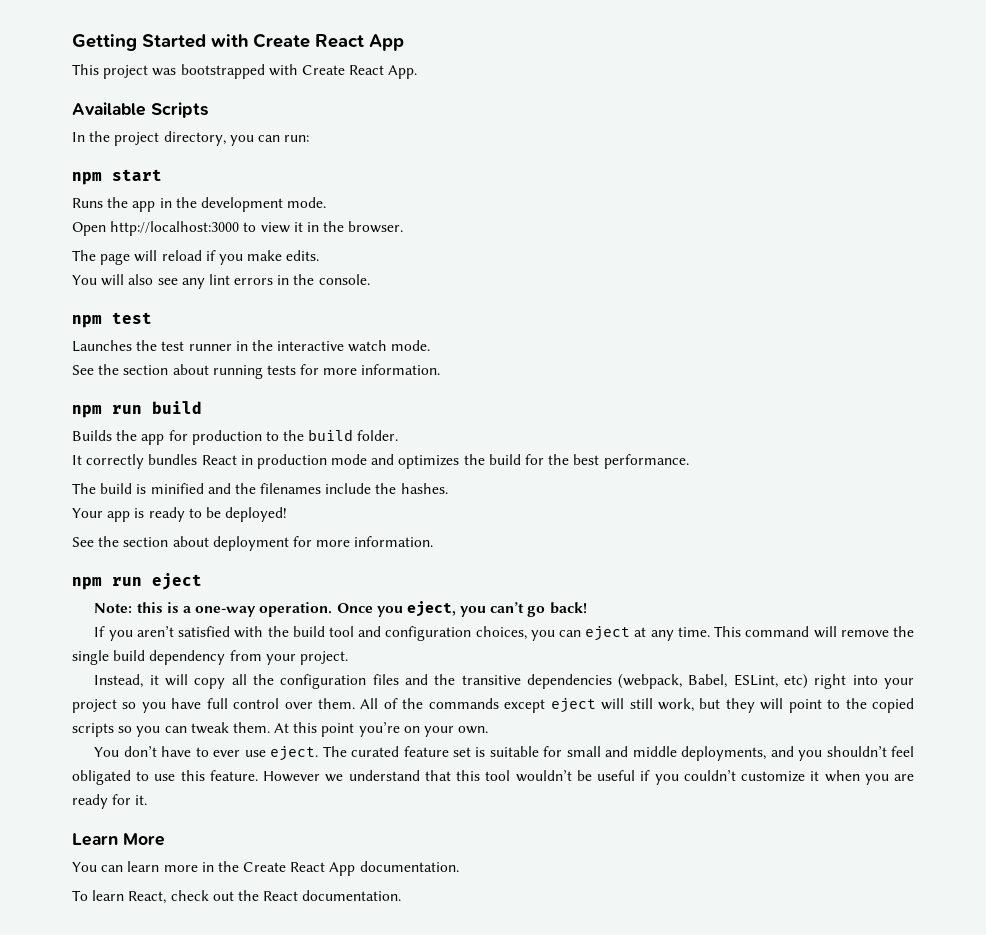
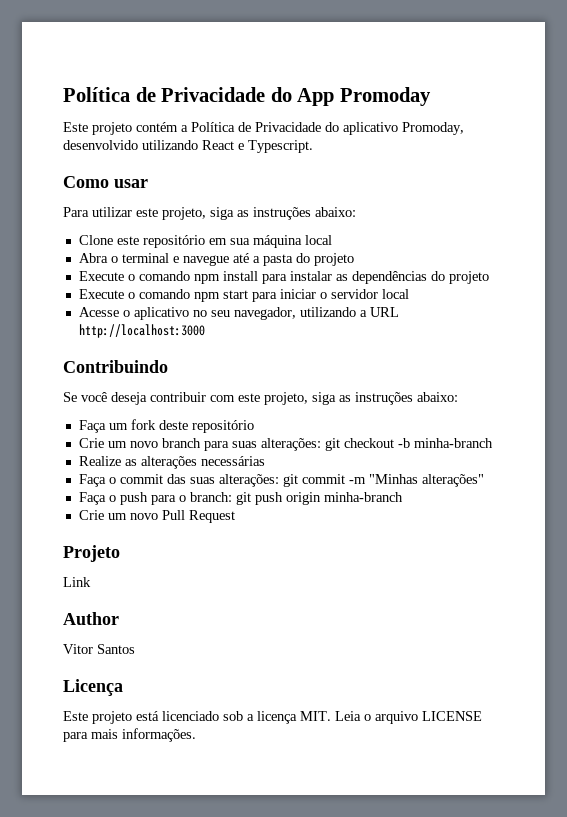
- Getting Started with Create React App
- This project was bootstrapped with Create React App.
- Available Scripts
- In the project directory, you can run:
- npm start
- Runs the app in the development mode.
- Open http://localhost:3000 to view it in the browser.
- The page will reload if you make edits.
- You will also see any lint errors in the console.
- npm test
- Launches the test runner in the interactive watch mode.
- See the section about running tests for more information.
- npm run build
- Builds the app for production to the build folder.
- It correctly bundles React in production mode and optimizes the build for the best performance.
- The build is minified and the filenames include the hashes.
- Your app is ready to be deployed!
- See the section about deployment for more information.
- npm run eject
- Note: this is a one-way operation. Once you eject, you can’t go back!
- If you aren’t satisfied with the build tool and configuration choices, you can eject at any time. This command will remove the single build dependency from your project.
- Instead, it will copy all the configuration files and the transitive dependencies (webpack, Babel, ESLint, etc) right into your project so you have full control over them. All of the commands except eject will still work, but they will point to the copied scripts so you can tweak them. At this point you’re on your own.
- You don’t have to ever use eject. The curated feature set is suitable for small and middle deployments, and you shouldn’t feel obligated to use this feature. However we understand that this tool wouldn’t be useful if you couldn’t customize it when you are ready for it.
- Learn More
- You can learn more in the Create React App documentation.
- To learn React, check out the React documentation.
+ Política de Privacidade do App Promoday
+ Este projeto contém a Política de Privacidade do aplicativo Promoday, desenvolvido utilizando React e Typescript.
+ Como usar
+ Para utilizar este projeto, siga as instruções abaixo:
+ Clone este repositório em sua máquina local
+ Abra o terminal e navegue até a pasta do projeto
+ Execute o comando npm install para instalar as dependências do projeto
+ Execute o comando npm start para iniciar o servidor local
+ Acesse o aplicativo no seu navegador, utilizando a URL http://localhost:3000
+ Contribuindo
+ Se você deseja contribuir com este projeto, siga as instruções abaixo:
+ Faça um fork deste repositório
+ Crie um novo branch para suas alterações: git checkout -b minha-branch
+ Realize as alterações necessárias
+ Faça o commit das suas alterações: git commit -m "Minhas alterações"
+ Faça o push para o branch: git push origin minha-branch
+ Crie um novo Pull Request
+ Projeto
+ Link
+ Author
+ Vitor Santos
+ Licença
+ Este projeto está licenciado sob a licença MIT. Leia o arquivo LICENSE para mais informações.

